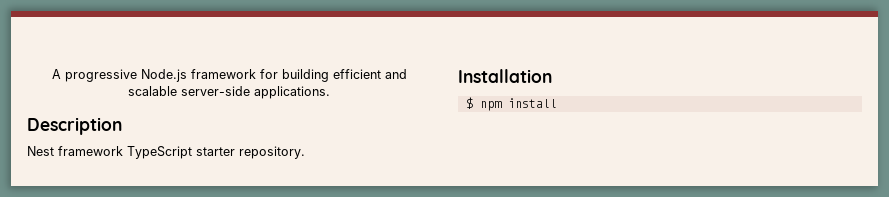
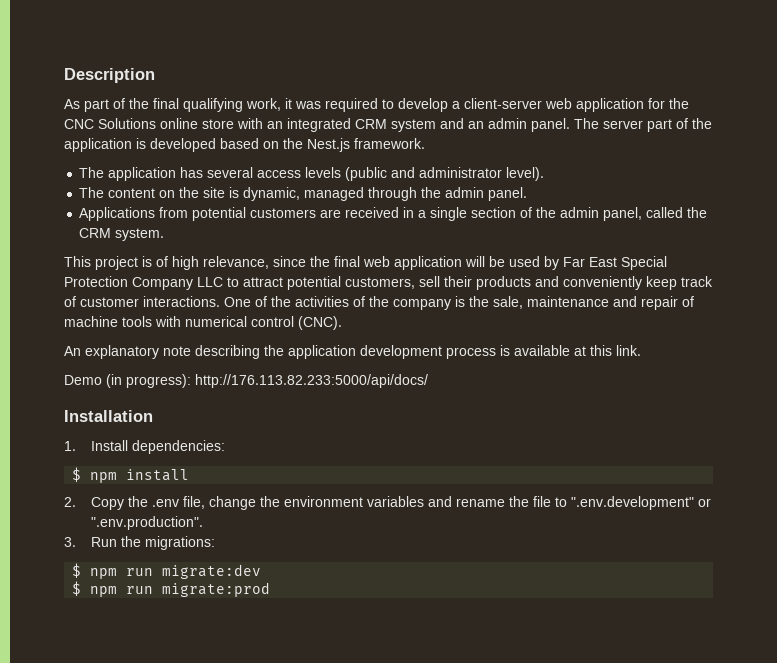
- A progressive Node.js framework for building efficient and scalable server-side applications.
  Description
- Nest framework TypeScript starter repository.
+ As part of the final qualifying work, it was required to develop a client-server web application for the CNC Solutions online store with an integrated CRM system and an admin panel. The server part of the application is developed based on the Nest.js framework.
+ The application has several access levels (public and administrator level).
+ The content on the site is dynamic, managed through the admin panel.
+ Applications from potential customers are received in a single section of the admin panel, called the CRM system.
+ This project is of high relevance, since the final web application will be used by Far East Special Protection Company LLC to attract potential customers, sell their products and conveniently keep track of customer interactions. One of the activities of the company is the sale, maintenance and repair of machine tools with numerical control (CNC).
+ An explanatory note describing the application development process is available at this link.
+ Demo (in progress): http://176.113.82.233:5000/api/docs/
  Installation
+ 1. Install dependencies:
  $ npm install
+ 2. Copy the .env file, change the environment variables and rename the file to ".env.development" or ".env.production".
+ 3. Run the migrations:
+ $ npm run migrate:dev
+ $ npm run migrate:prod

